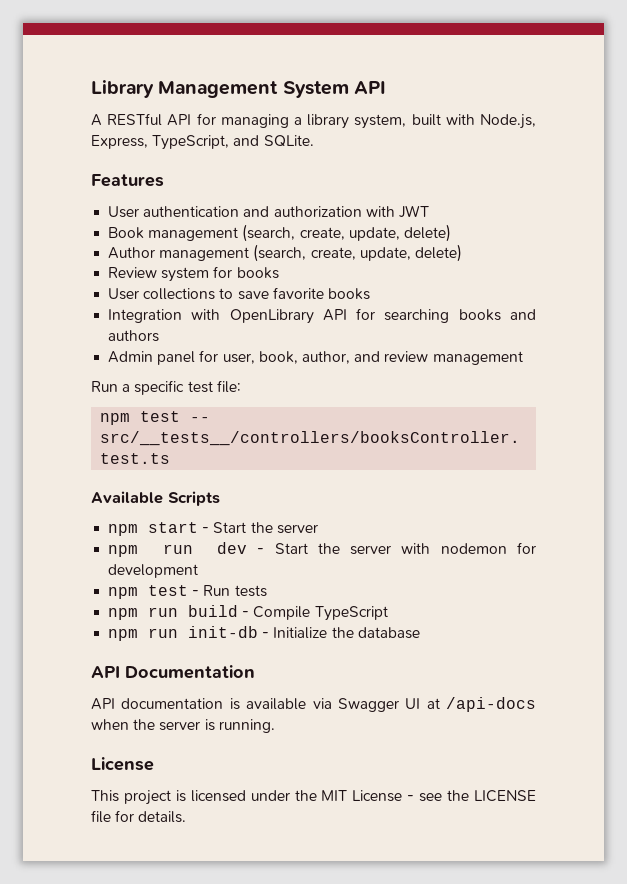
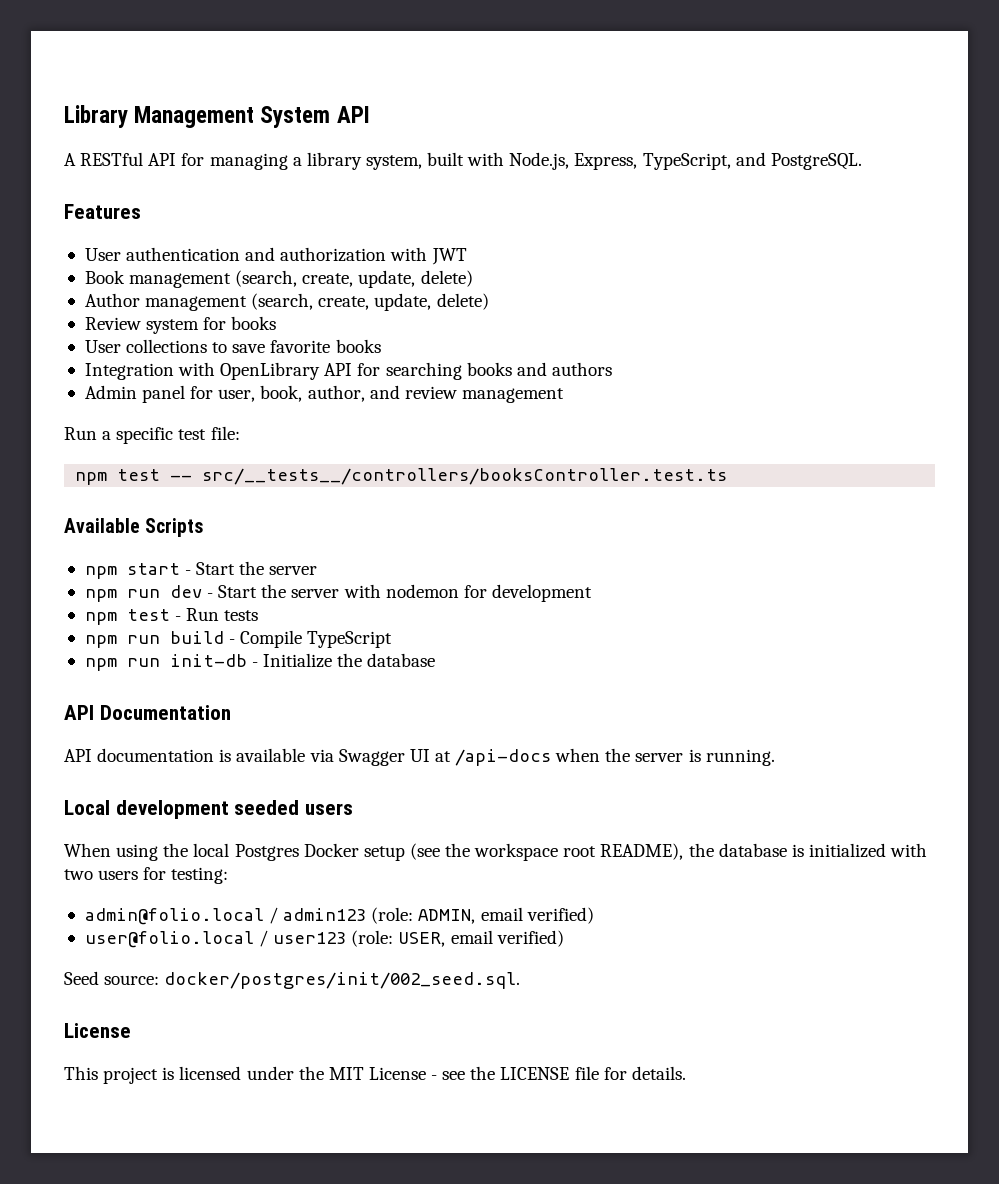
- A RESTful API for managing a library system, built with Node.js, Express, TypeScript, and SQLite.
+ A RESTful API for managing a library system, built with Node.js, Express, TypeScript, and PostgreSQL.
+ Local development seeded users
+ When using the local Postgres Docker setup (see the workspace root README), the database is initialized with two users for testing:
+ admin@folio.local / admin123 (role: ADMIN, email verified)
+ user@folio.local / user123 (role: USER, email verified)
+ Seed source: docker/postgres/init/002_seed.sql.

